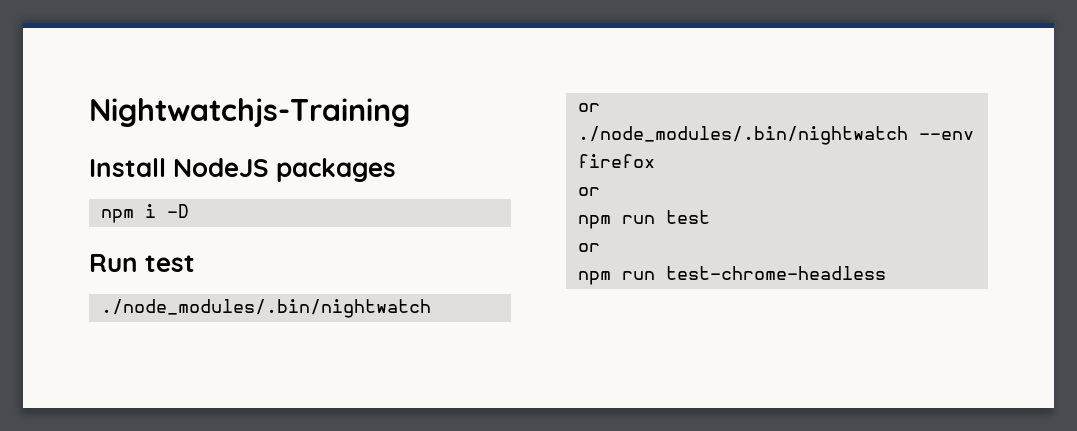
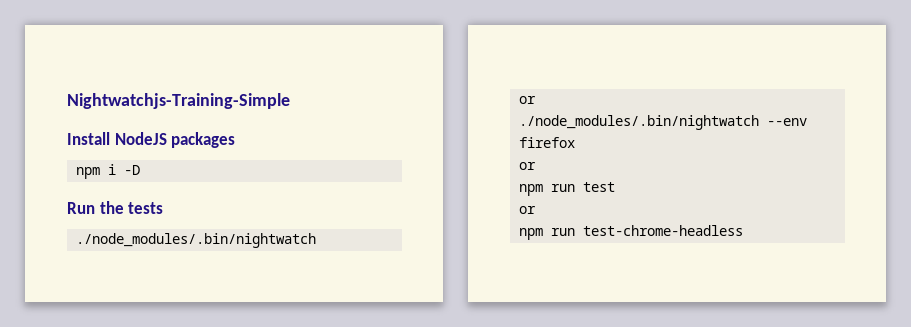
- Nightwatchjs-Training
+ Nightwatchjs-Training-Simple
- Run test
+ Run the tests

